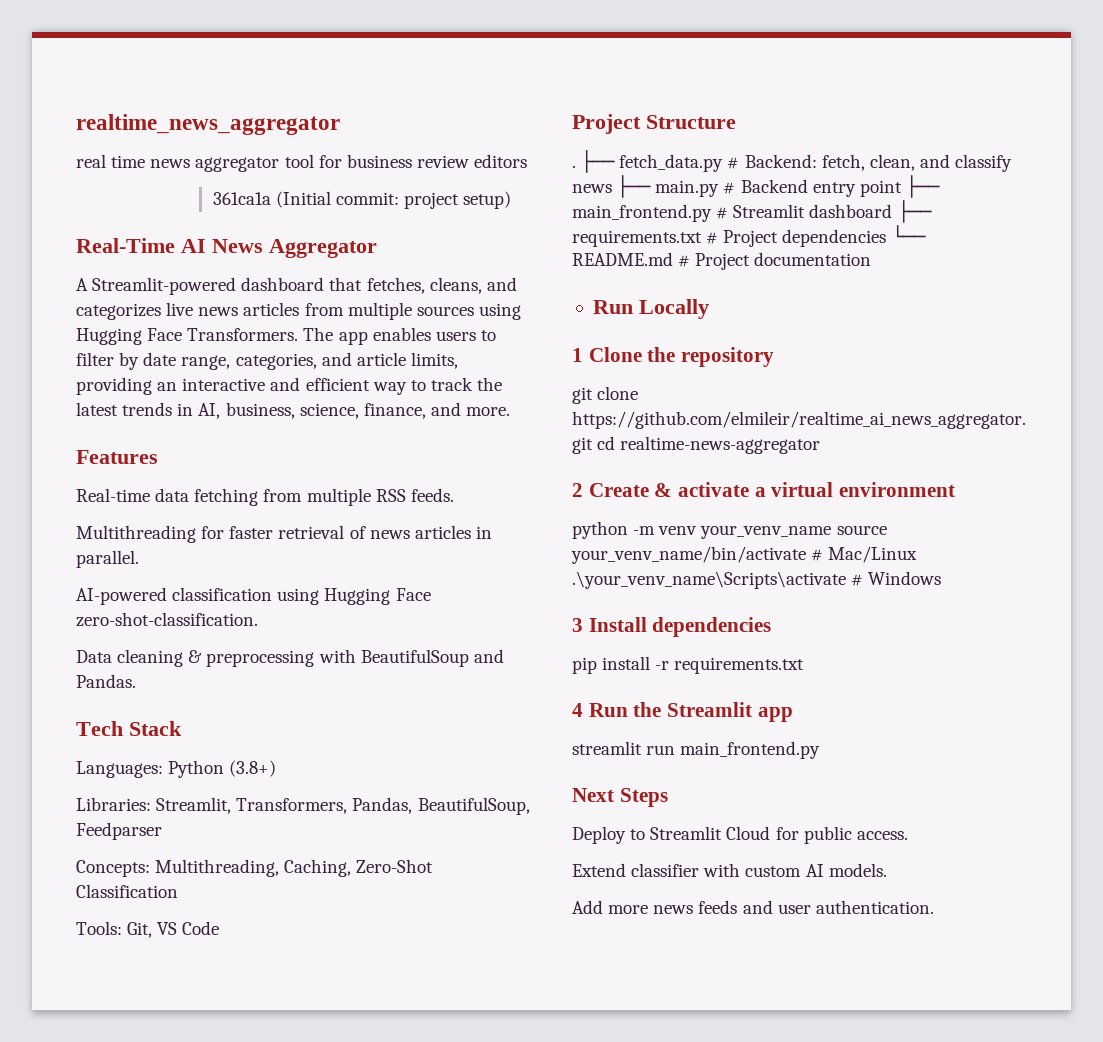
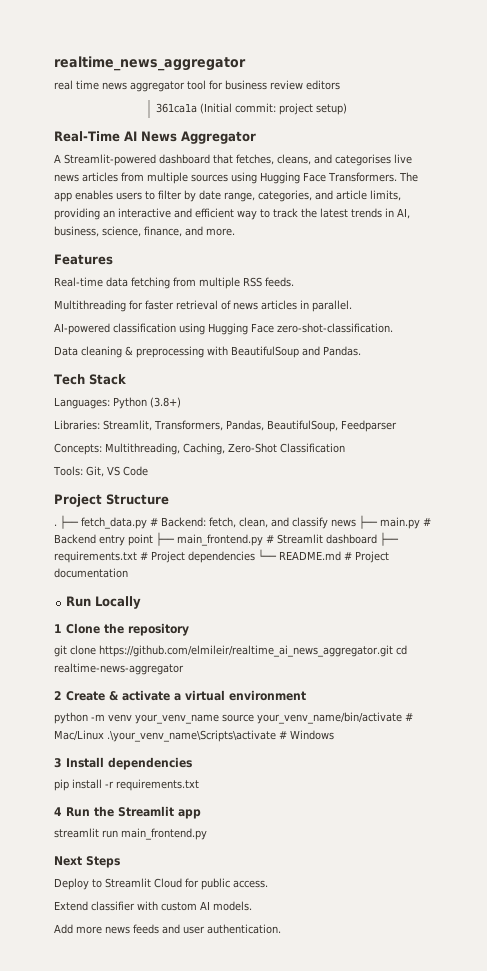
- A Streamlit-powered dashboard that fetches, cleans, and categorizes live news articles from multiple sources using Hugging Face Transformers.
+ A Streamlit-powered dashboard that fetches, cleans, and categorises live news articles from multiple sources using Hugging Face Transformers.

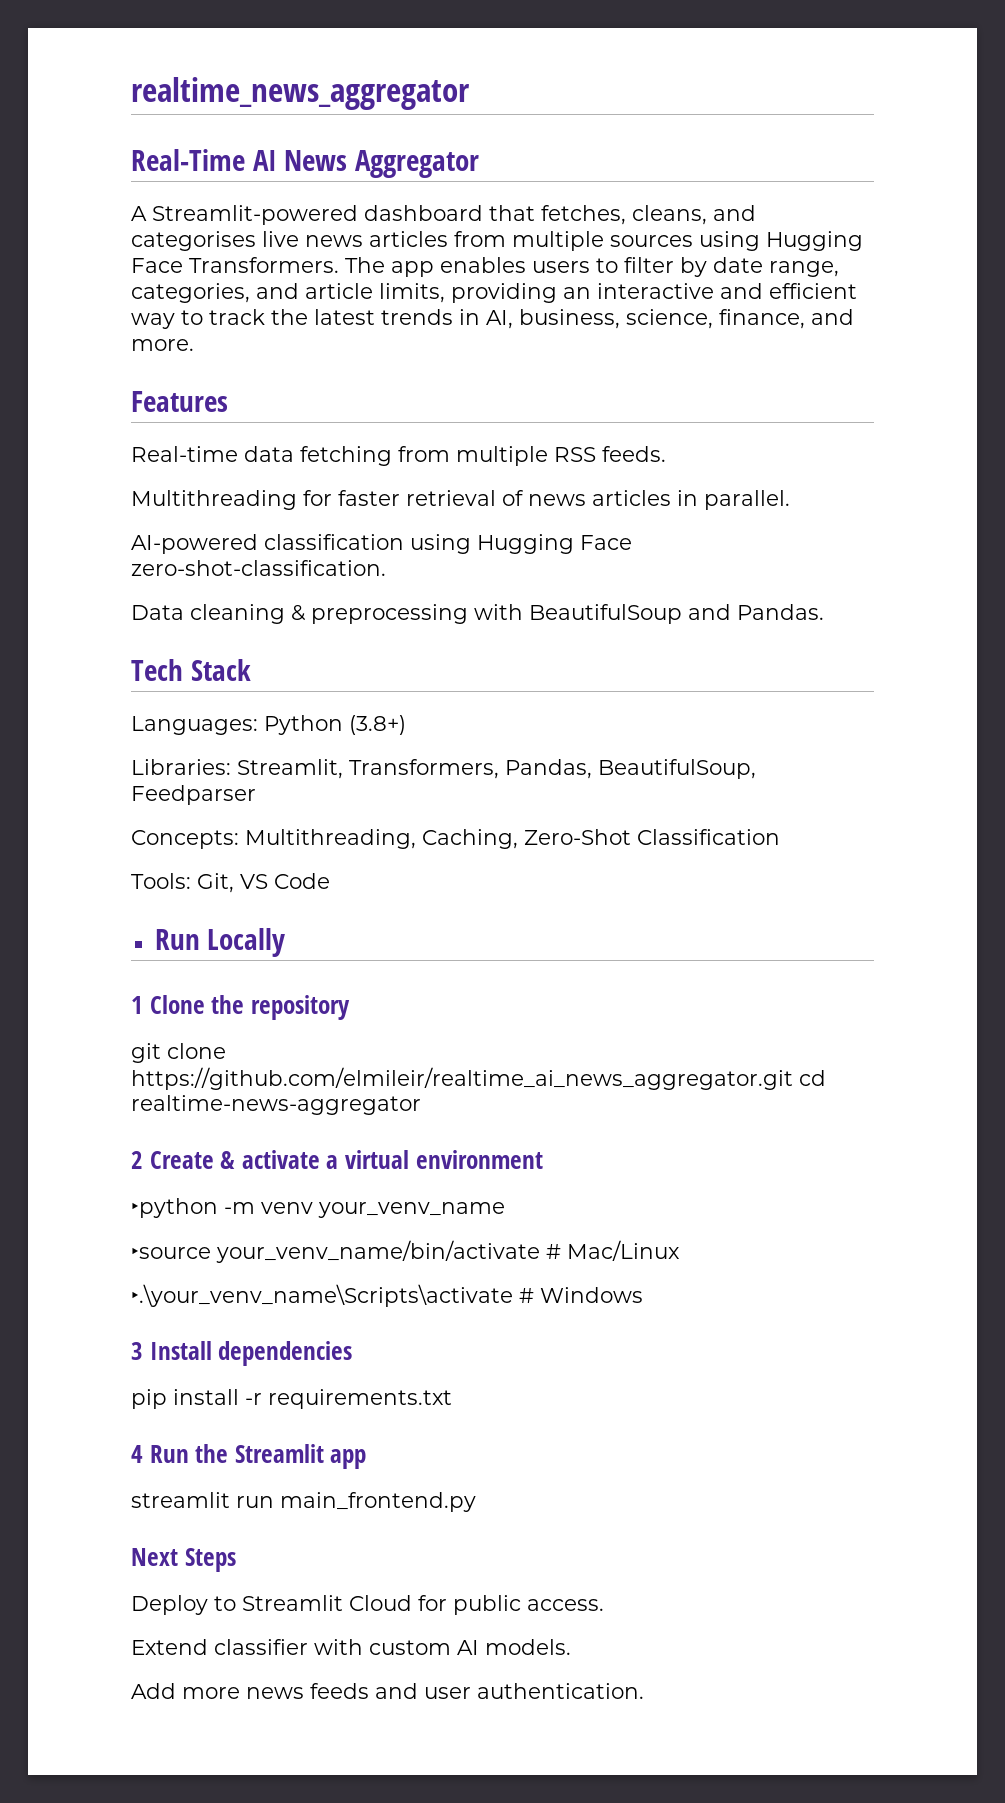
- real time news aggregator tool for business review editors
- 361ca1a (Initial commit: project setup)
- Project Structure
- . ├── fetch_data.py # Backend: fetch, clean, and classify news ├── main.py # Backend entry point ├── main_frontend.py # Streamlit dashboard ├── requirements.txt # Project dependencies └── README.md # Project documentation
- python -m venv your_venv_name source your_venv_name/bin/activate # Mac/Linux .\your_venv_name\Scripts\activate # Windows
+ ‣python -m venv your_venv_name
+ ‣source your_venv_name/bin/activate # Mac/Linux
+ ‣.\your_venv_name\Scripts\activate # Windows

